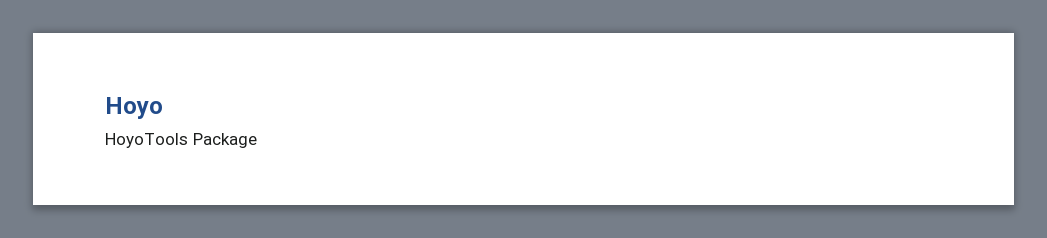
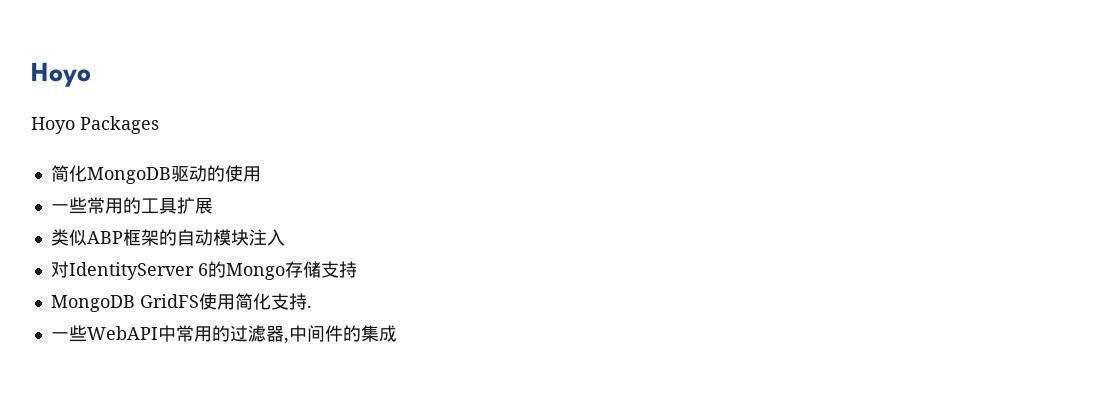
- HoyoTools Package
+ Hoyo Packages
+ 简化MongoDB驱动的使用
+ 一些常用的工具扩展
+ 类似ABP框架的自动模块注入
+ 对IdentityServer 6的Mongo存储支持
+ MongoDB GridFS使用简化支持.
+ 一些WebAPI中常用的过滤器,中间件的集成

